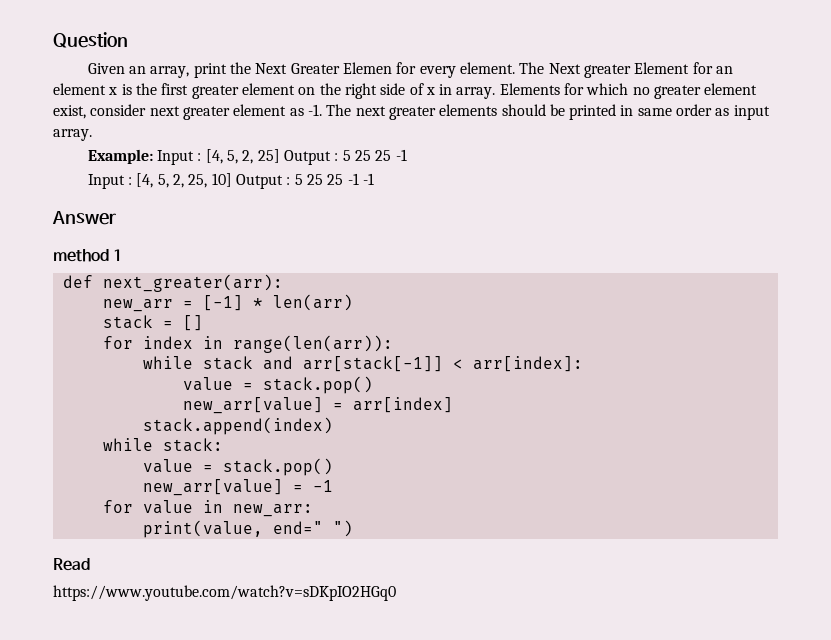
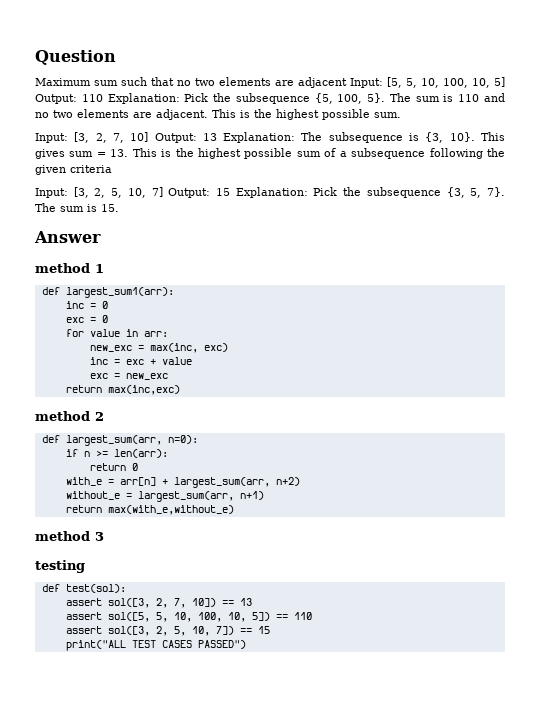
- Given an array, print the Next Greater Elemen for every element. The Next greater Element for an element x is the first greater element on the right side of x in array. Elements for which no greater element exist, consider next greater element as -1. The next greater elements should be printed in same order as input array.
- Example: Input : [4, 5, 2, 25] Output : 5 25 25 -1
- Input : [4, 5, 2, 25, 10] Output : 5 25 25 -1 -1
+ Maximum sum such that no two elements are adjacent Input: [5, 5, 10, 100, 10, 5] Output: 110 Explanation: Pick the subsequence {5, 100, 5}. The sum is 110 and no two elements are adjacent. This is the highest possible sum.
+ Input: [3, 2, 7, 10] Output: 13 Explanation: The subsequence is {3, 10}. This gives sum = 13. This is the highest possible sum of a subsequence following the given criteria
+ Input: [3, 2, 5, 10, 7] Output: 15 Explanation: Pick the subsequence {3, 5, 7}. The sum is 15.
  Answer
  method 1
- def next_greater(arr):
- new_arr = [-1] * len(arr)
- stack = []
- for index in range(len(arr)):
- while stack and arr[stack[-1]] < arr[index]:
- value = stack.pop()
- new_arr[value] = arr[index]
- stack.append(index)
- while stack:
- value = stack.pop()
- new_arr[value] = -1
- for value in new_arr:
- print(value, end=" ")
- Read
- https://www.youtube.com/watch?v=sDKpIO2HGq0
+ def largest_sum1(arr):
+ inc = 0
+ exc = 0
+ for value in arr:
+ new_exc = max(inc, exc)
+ inc = exc + value
+ exc = new_exc
+ return max(inc,exc)
+ method 2
+ def largest_sum(arr, n=0):
+ if n >= len(arr):
+ return 0
+ with_e = arr[n] + largest_sum(arr, n+2)
+ without_e = largest_sum(arr, n+1)
+ return max(with_e,without_e)
+ method 3
+ testing
+ def test(sol):
+ assert sol([3, 2, 7, 10]) == 13
+ assert sol([5, 5, 10, 100, 10, 5]) == 110
+ assert sol([3, 2, 5, 10, 7]) == 15
+ print("ALL TEST CASES PASSED")

